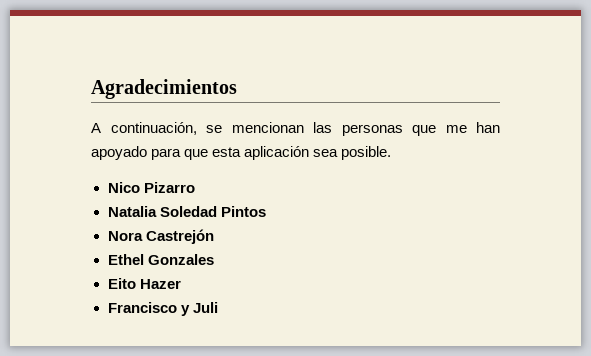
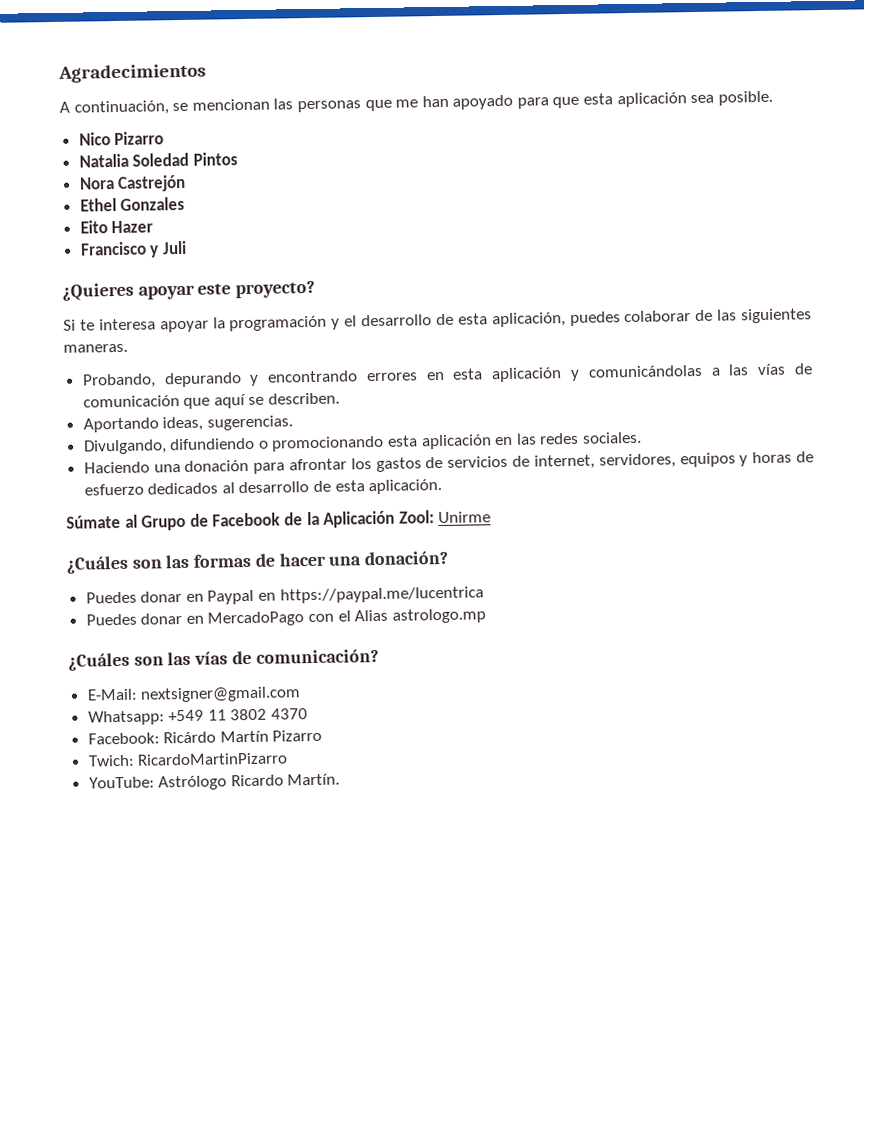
+ ¿Quieres apoyar este proyecto?
+ Si te interesa apoyar la programación y el desarrollo de esta aplicación, puedes colaborar de las siguientes maneras.
+ Probando, depurando y encontrando errores en esta aplicación y comunicándolas a las vías de comunicación que aquí se describen.
+ Aportando ideas, sugerencias.
+ Divulgando, difundiendo o promocionando esta aplicación en las redes sociales.
+ Haciendo una donación para afrontar los gastos de servicios de internet, servidores, equipos y horas de esfuerzo dedicados al desarrollo de esta aplicación.
+ Súmate al Grupo de Facebook de la Aplicación Zool: Unirme
+ ¿Cuáles son las formas de hacer una donación?
+ Puedes donar en Paypal en https://paypal.me/lucentrica
+ Puedes donar en MercadoPago con el Alias astrologo.mp
+ ¿Cuáles son las vías de comunicación?
+ E-Mail: nextsigner@gmail.com
+ Whatsapp: +549 11 3802 4370
+ Facebook: Ricárdo Martín Pizarro
+ Twich: RicardoMartinPizarro
+ YouTube: Astrólogo Ricardo Martín.

